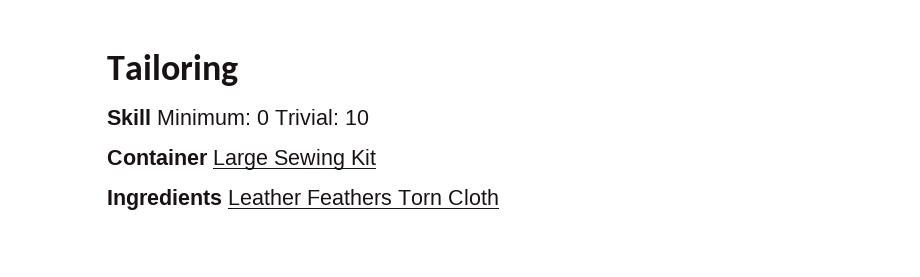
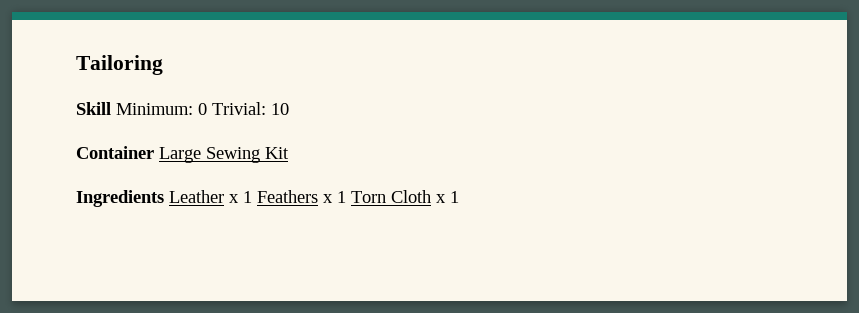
- Ingredients Leather Feathers Torn Cloth
+ Ingredients Leather x 1 Feathers x 1 Torn Cloth x 1

